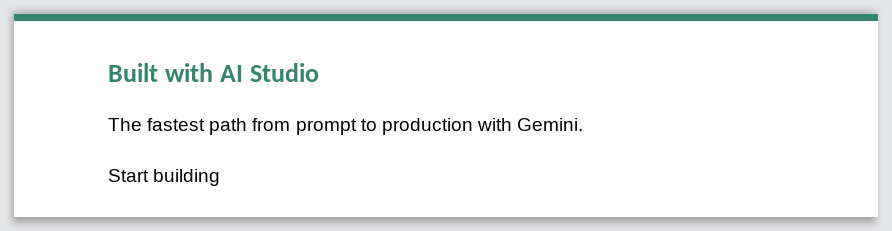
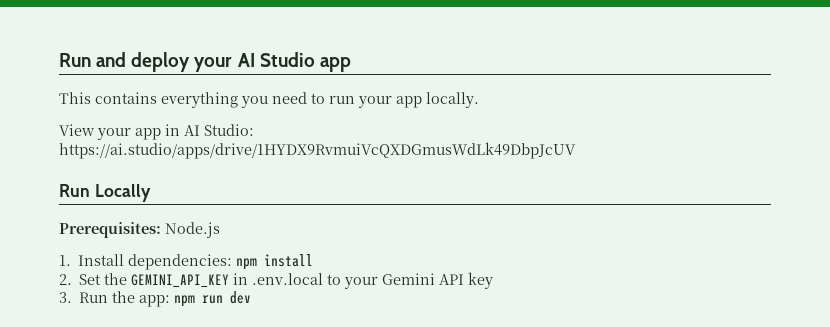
- Built with AI Studio
- The fastest path from prompt to production with Gemini.
- Start building
+ Run and deploy your AI Studio app
+ This contains everything you need to run your app locally.
+ View your app in AI Studio: https://ai.studio/apps/drive/1HYDX9RvmuiVcQXDGmusWdLk49DbpJcUV
+ Run Locally
+ Prerequisites: Node.js
+ 1. Install dependencies: npm install
+ 2. Set the GEMINI_API_KEY in .env.local to your Gemini API key
+ 3. Run the app: npm run dev

